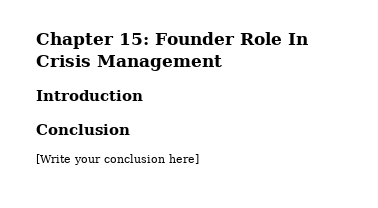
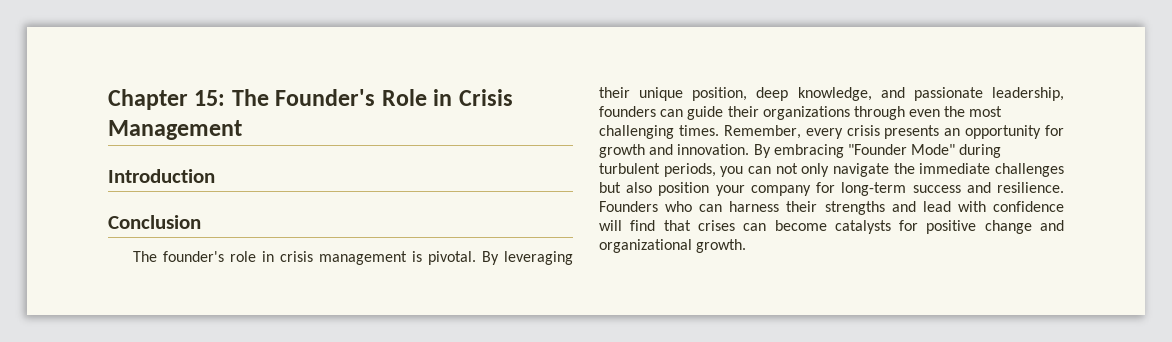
- Chapter 15: Founder Role In Crisis Management
+ Chapter 15: The Founder's Role in Crisis Management
- [Write your conclusion here]
+ The founder's role in crisis management is pivotal. By leveraging their unique position, deep knowledge, and passionate leadership, founders can guide their organizations through even the most challenging times. Remember, every crisis presents an opportunity for growth and innovation. By embracing "Founder Mode" during turbulent periods, you can not only navigate the immediate challenges but also position your company for long-term success and resilience. Founders who can harness their strengths and lead with confidence will find that crises can become catalysts for positive change and organizational growth.

